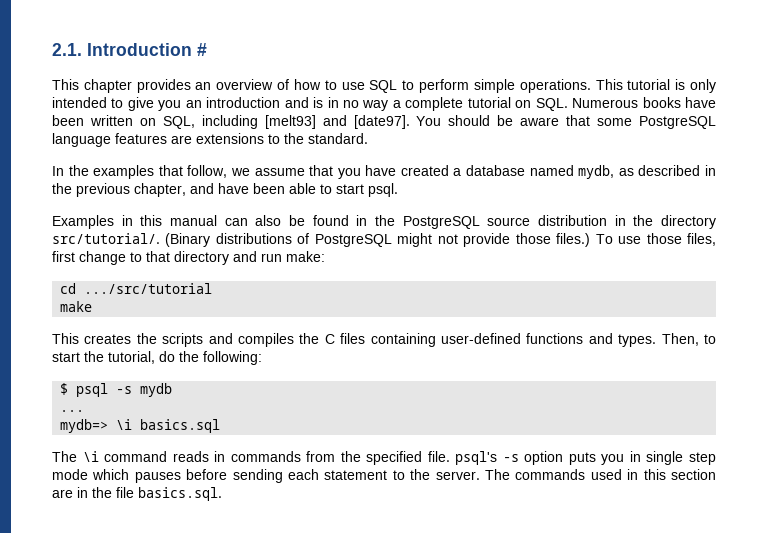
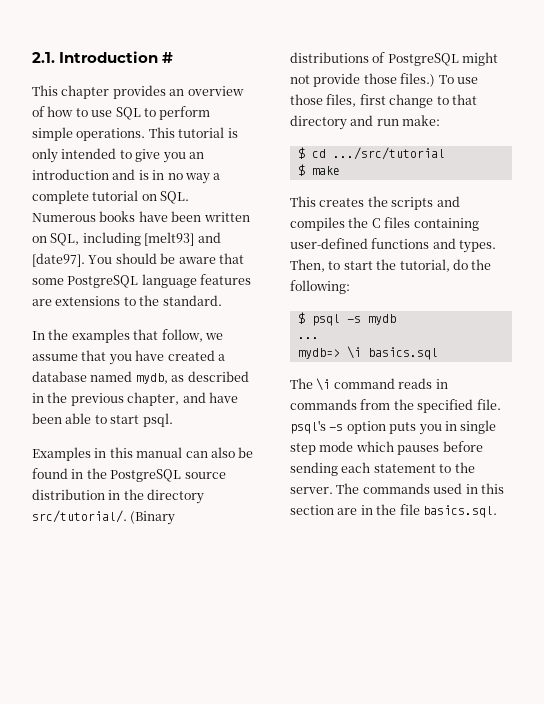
- cd .../src/tutorial
+ $ cd .../src/tutorial
- make
+ $ make

